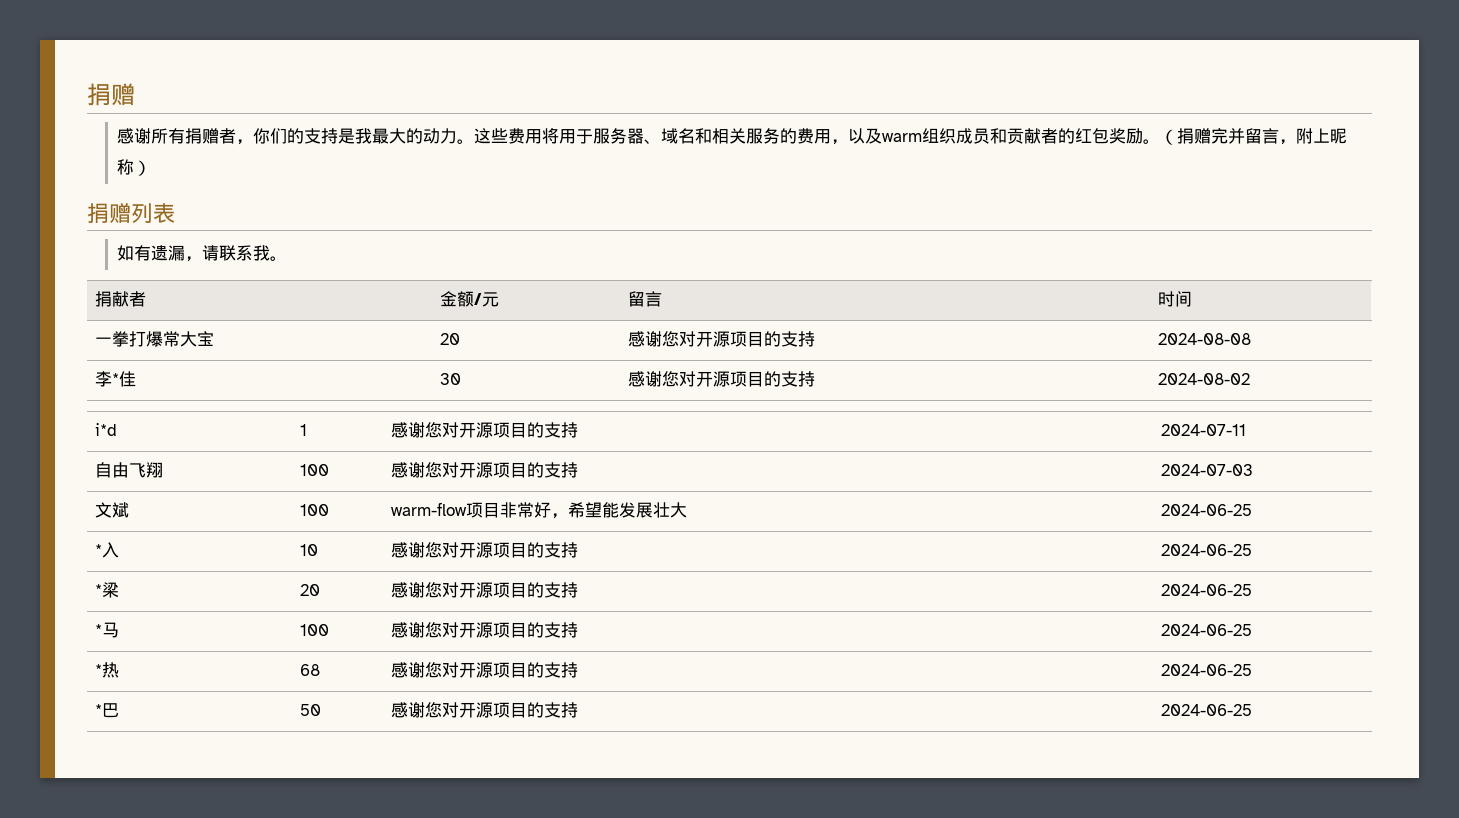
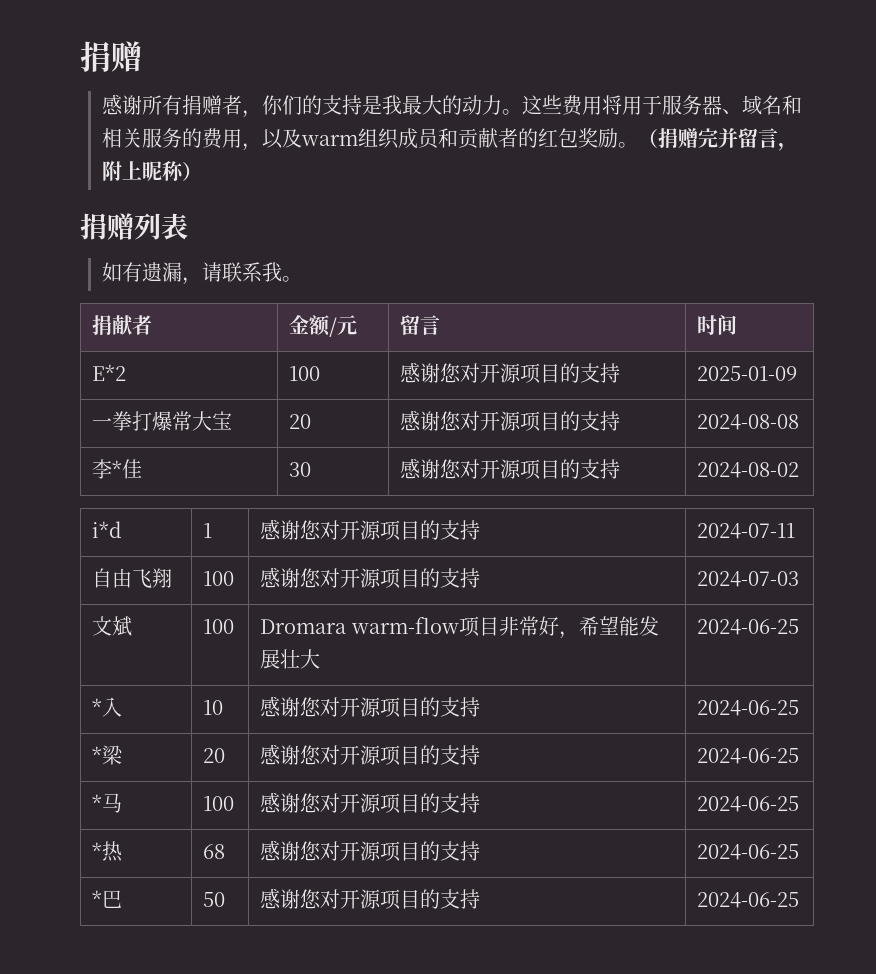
+ E*2 | 100 | 感谢您对开源项目的支持 | 2025-01-09
- 文斌 | 100 | warm-flow项目非常好，希望能发展壮大 | 2024-06-25
+ 文斌 | 100 | Dromara warm-flow项目非常好，希望能发展壮大 | 2024-06-25

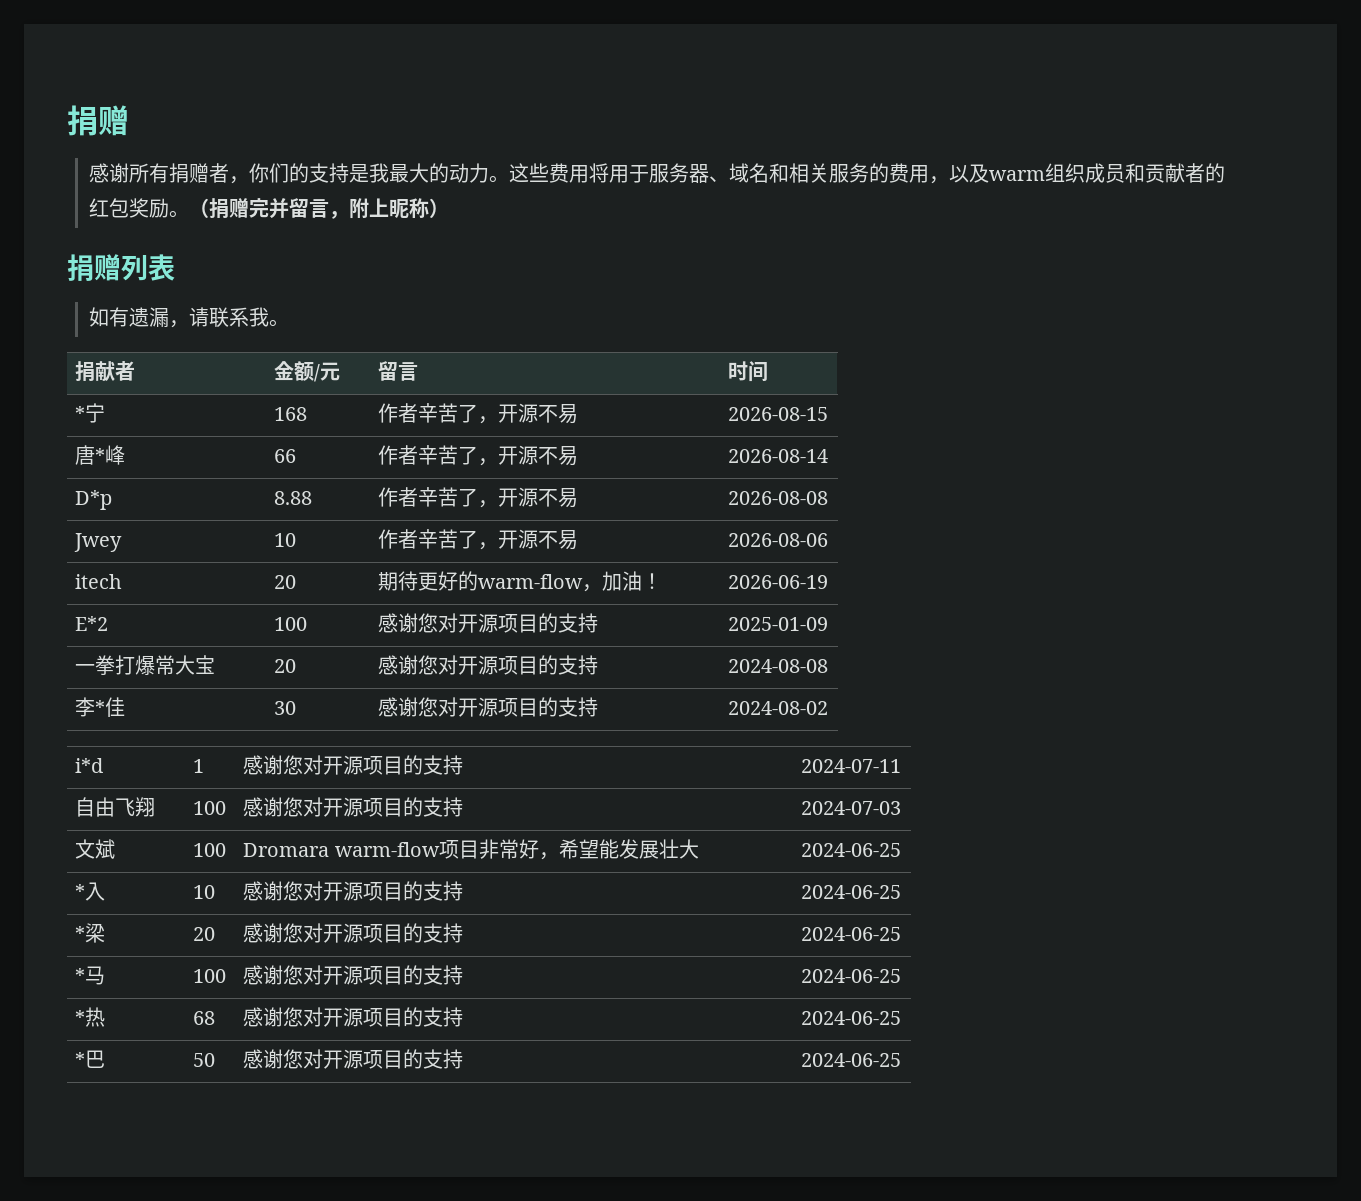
+ *宁 | 168 | 作者辛苦了，开源不易 | 2026-08-15
+ 唐*峰 | 66 | 作者辛苦了，开源不易 | 2026-08-14
+ D*p | 8.88 | 作者辛苦了，开源不易 | 2026-08-08
+ Jwey | 10 | 作者辛苦了，开源不易 | 2026-08-06
+ itech | 20 | 期待更好的warm-flow，加油！ | 2026-06-19

